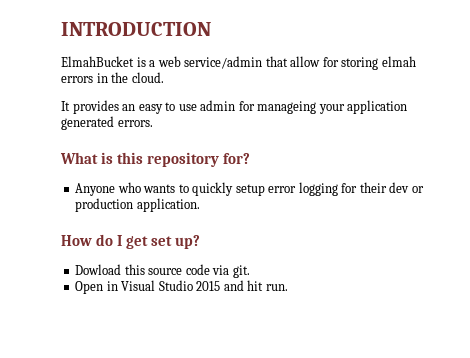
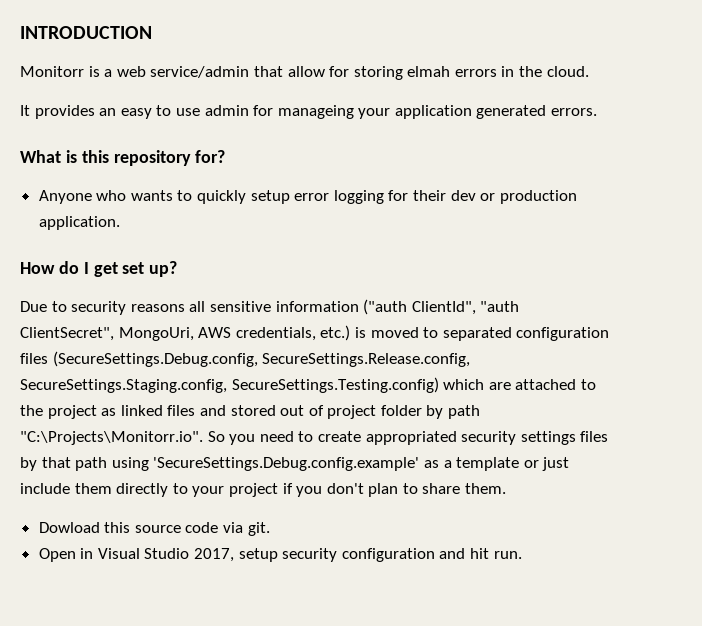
- ElmahBucket is a web service/admin that allow for storing elmah errors in the cloud.
+ Monitorr is a web service/admin that allow for storing elmah errors in the cloud.
+ Due to security reasons all sensitive information ("auth ClientId", "auth ClientSecret", MongoUri, AWS credentials, etc.) is moved to separated configuration files (SecureSettings.Debug.config, SecureSettings.Release.config, SecureSettings.Staging.config, SecureSettings.Testing.config) which are attached to the project as linked files and stored out of project folder by path "C:\Projects\Monitorr.io". So you need to create appropriated security settings files by that path using 'SecureSettings.Debug.config.example' as a template or just include them directly to your project if you don't plan to share them.
- Open in Visual Studio 2015 and hit run.
+ Open in Visual Studio 2017, setup security configuration and hit run.

